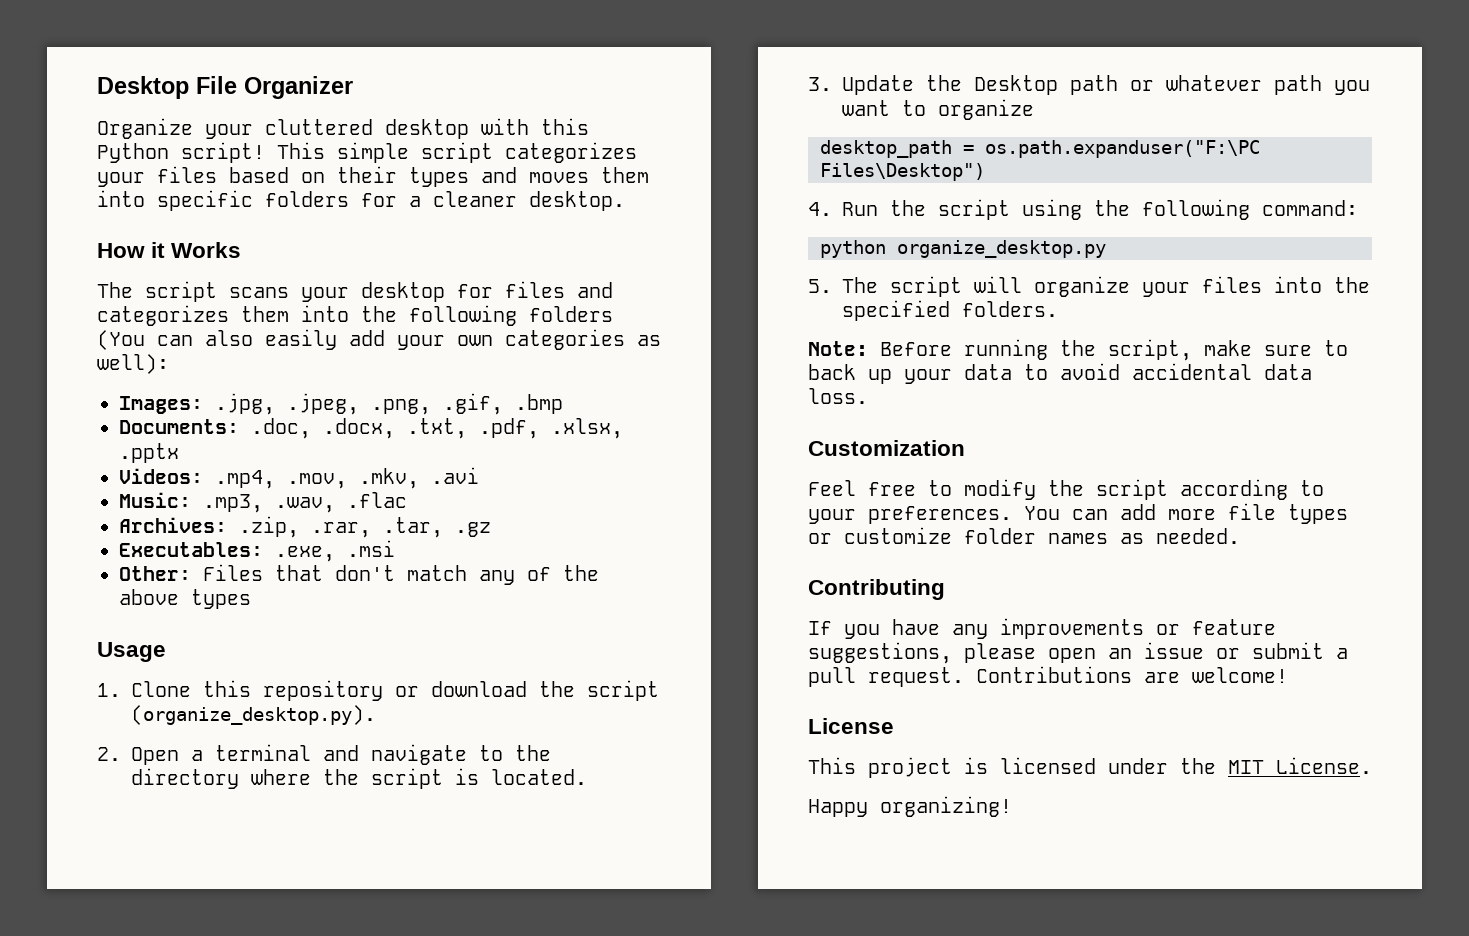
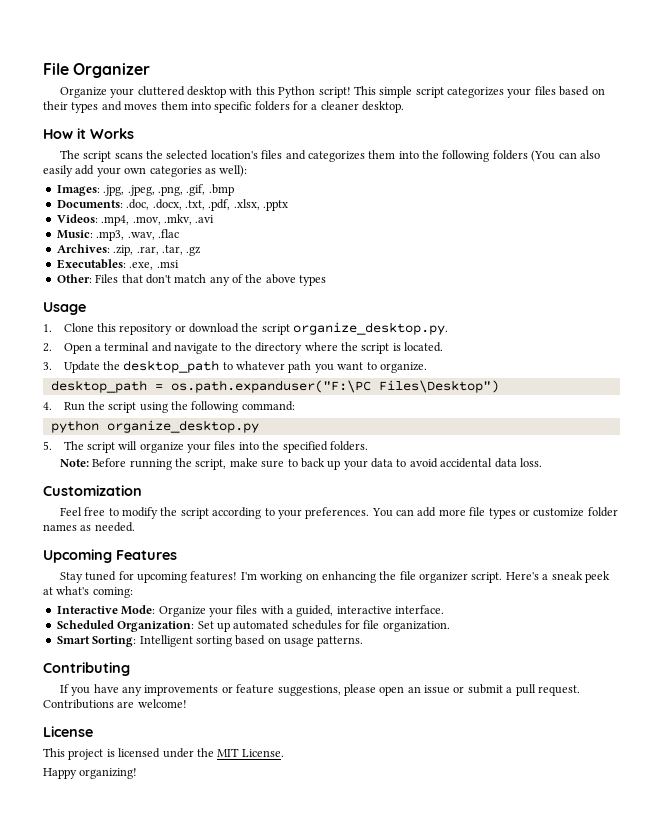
- Desktop File Organizer
+ File Organizer
- The script scans your desktop for files and categorizes them into the following folders (You can also easily add your own categories as well):
+ The script scans the selected location's files and categorizes them into the following folders (You can also easily add your own categories as well):
- 1. Clone this repository or download the script (organize_desktop.py).
+ 1. Clone this repository or download the script organize_desktop.py.
- 3. Update the Desktop path or whatever path you want to organize
+ 3. Update the desktop_path to whatever path you want to organize.
+ Upcoming Features
+ Stay tuned for upcoming features! I'm working on enhancing the file organizer script. Here's a sneak peek at what's coming:
+ Interactive Mode: Organize your files with a guided, interactive interface.
+ Scheduled Organization: Set up automated schedules for file organization.
+ Smart Sorting: Intelligent sorting based on usage patterns.

